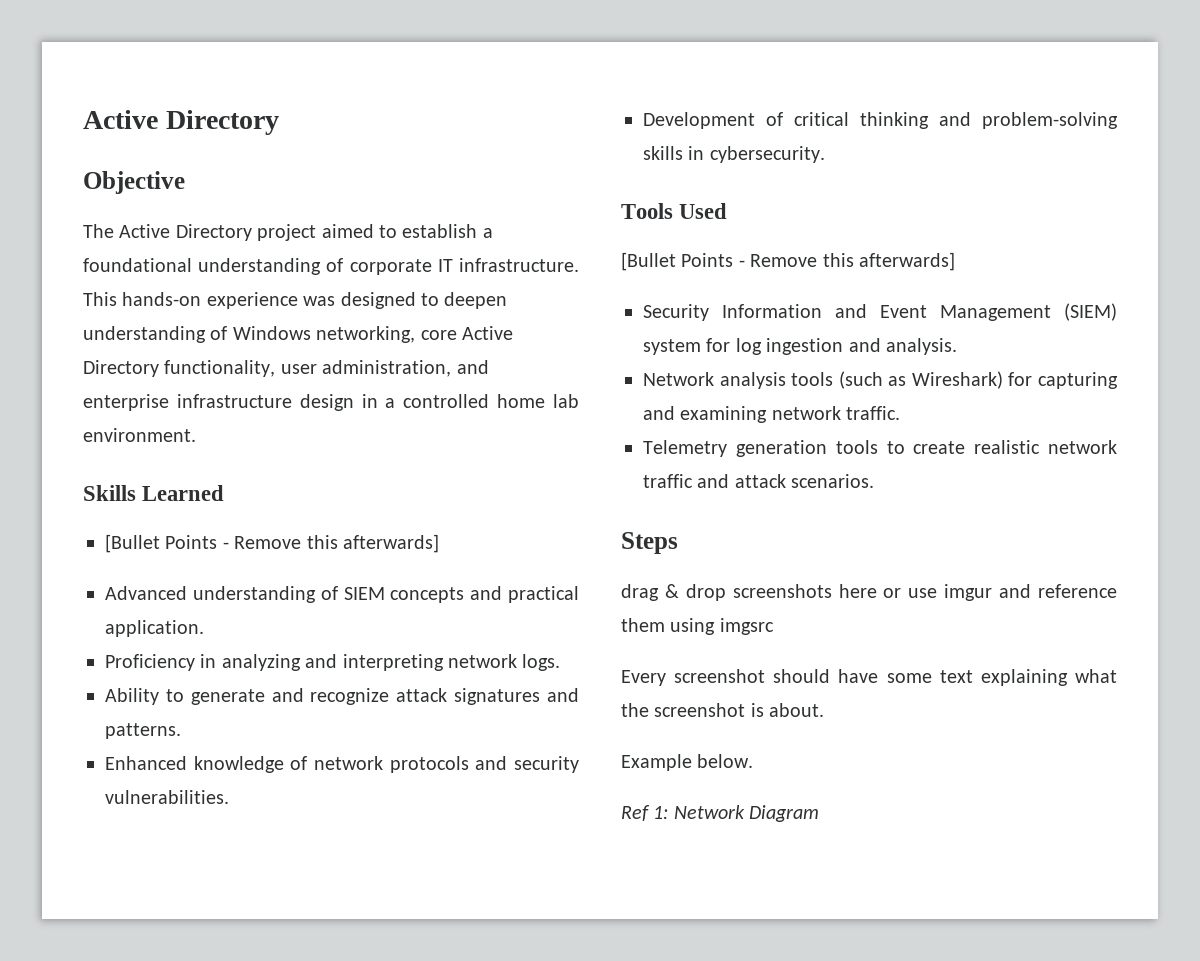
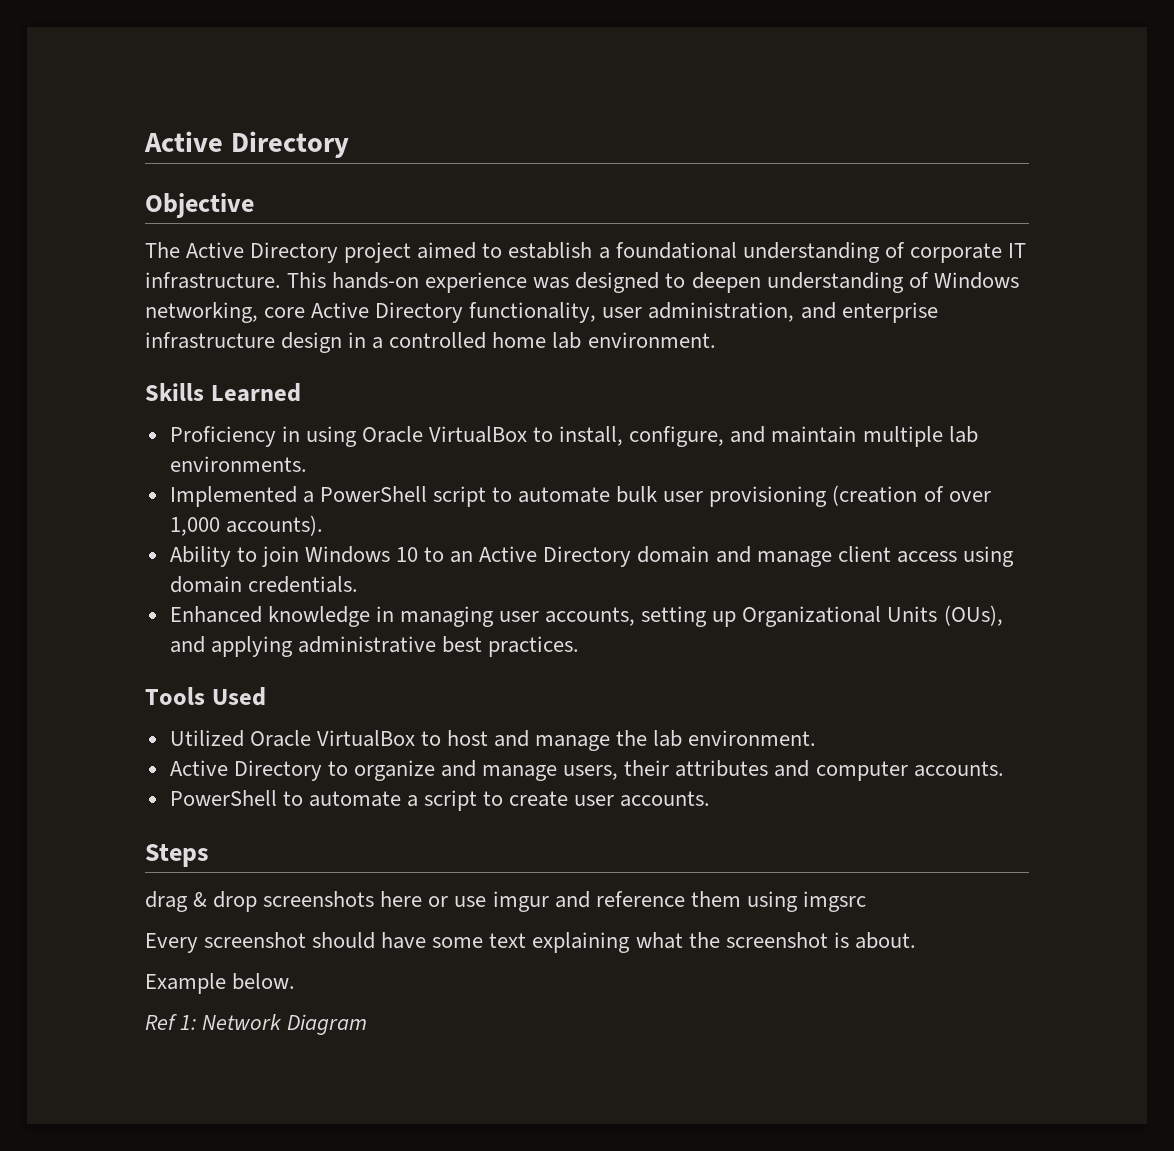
  Skills Learned
- [Bullet Points - Remove this afterwards]
- Advanced understanding of SIEM concepts and practical application.
- Proficiency in analyzing and interpreting network logs.
- Ability to generate and recognize attack signatures and patterns.
- Enhanced knowledge of network protocols and security vulnerabilities.
- Development of critical thinking and problem-solving skills in cybersecurity.
+ Proficiency in using Oracle VirtualBox to install, configure, and maintain multiple lab environments.
+ Implemented a PowerShell script to automate bulk user provisioning (creation of over 1,000 accounts).
+ Ability to join Windows 10 to an Active Directory domain and manage client access using domain credentials.
+ Enhanced knowledge in managing user accounts, setting up Organizational Units (OUs), and applying administrative best practices.
  Tools Used
- [Bullet Points - Remove this afterwards]
- Security Information and Event Management (SIEM) system for log ingestion and analysis.
- Network analysis tools (such as Wireshark) for capturing and examining network traffic.
- Telemetry generation tools to create realistic network traffic and attack scenarios.
+ Utilized Oracle VirtualBox to host and manage the lab environment.
+ Active Directory to organize and manage users, their attributes and computer accounts.
+ PowerShell to automate a script to create user accounts.

